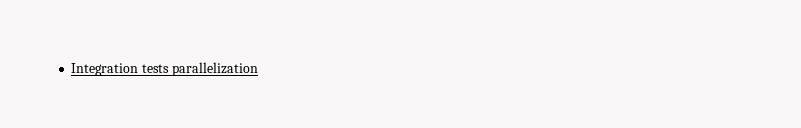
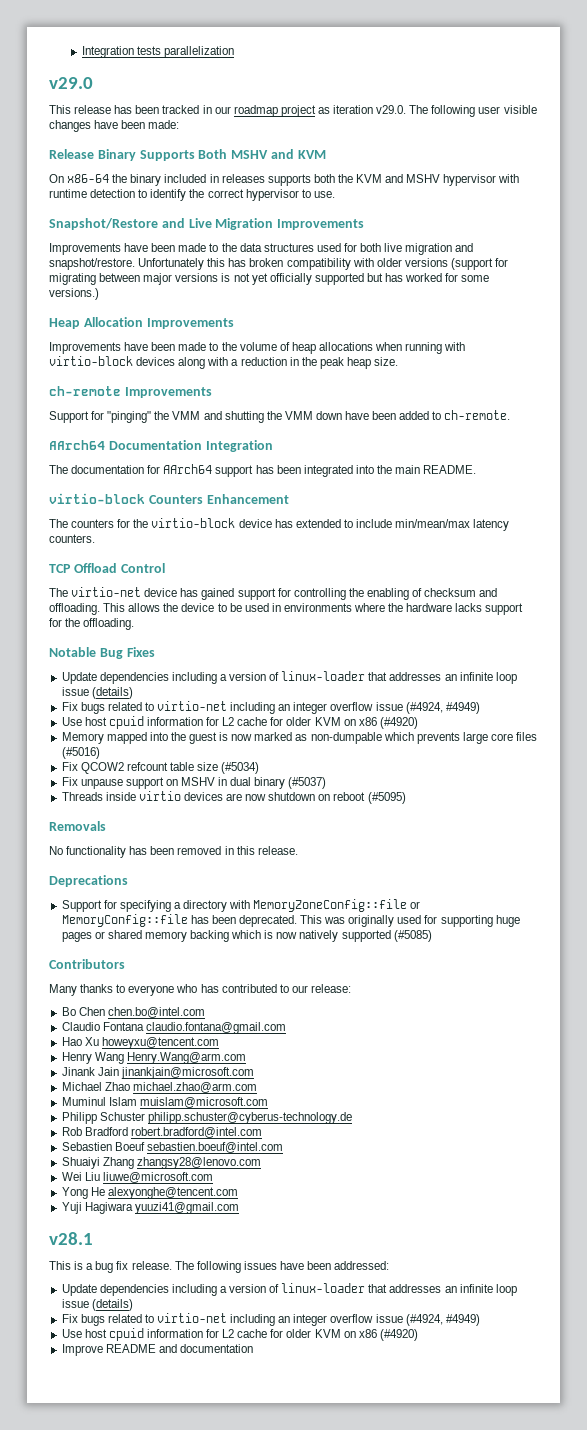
+ v29.0
+ This release has been tracked in our roadmap project as iteration v29.0. The following user visible changes have been made:
+ Release Binary Supports Both MSHV and KVM
+ On x86-64 the binary included in releases supports both the KVM and MSHV hypervisor with runtime detection to identify the correct hypervisor to use.
+ Snapshot/Restore and Live Migration Improvements
+ Improvements have been made to the data structures used for both live migration and snapshot/restore. Unfortunately this has broken compatibility with older versions (support for migrating between major versions is not yet officially supported but has worked for some versions.)
+ Heap Allocation Improvements
+ Improvements have been made to the volume of heap allocations when running with virtio-block devices along with a reduction in the peak heap size.
+ ch-remote Improvements
+ Support for "pinging" the VMM and shutting the VMM down have been added to ch-remote.
+ AArch64 Documentation Integration
+ The documentation for AArch64 support has been integrated into the main README.
+ virtio-block Counters Enhancement
+ The counters for the virtio-block device has extended to include min/mean/max latency counters.
+ TCP Offload Control
+ The virtio-net device has gained support for controlling the enabling of checksum and offloading. This allows the device to be used in environments where the hardware lacks support for the offloading.
+ Notable Bug Fixes
+ Update dependencies including a version of linux-loader that addresses an infinite loop issue (details)
+ Fix bugs related to virtio-net including an integer overflow issue (#4924, #4949)
+ Use host cpuid information for L2 cache for older KVM on x86 (#4920)
+ Memory mapped into the guest is now marked as non-dumpable which prevents large core files (#5016)
+ Fix QCOW2 refcount table size (#5034)
+ Fix unpause support on MSHV in dual binary (#5037)
+ Threads inside virtio devices are now shutdown on reboot (#5095)
+ Removals
+ No functionality has been removed in this release.
+ Deprecations
+ Support for specifying a directory with MemoryZoneConfig::file or MemoryConfig::file has been deprecated. This was originally used for supporting huge pages or shared memory backing which is now natively supported (#5085)
+ Contributors
+ Many thanks to everyone who has contributed to our release:
+ Bo Chen chen.bo@intel.com
+ Claudio Fontana claudio.fontana@gmail.com
+ Hao Xu howeyxu@tencent.com
+ Henry Wang Henry.Wang@arm.com
+ Jinank Jain jinankjain@microsoft.com
+ Michael Zhao michael.zhao@arm.com
+ Muminul Islam muislam@microsoft.com
+ Philipp Schuster philipp.schuster@cyberus-technology.de
+ Rob Bradford robert.bradford@intel.com
+ Sebastien Boeuf sebastien.boeuf@intel.com
+ Shuaiyi Zhang zhangsy28@lenovo.com
+ Wei Liu liuwe@microsoft.com
+ Yong He alexyonghe@tencent.com
+ Yuji Hagiwara yuuzi41@gmail.com
+ v28.1
+ This is a bug fix release. The following issues have been addressed:
+ Update dependencies including a version of linux-loader that addresses an infinite loop issue (details)
+ Fix bugs related to virtio-net including an integer overflow issue (#4924, #4949)
+ Use host cpuid information for L2 cache for older KVM on x86 (#4920)
+ Improve README and documentation

